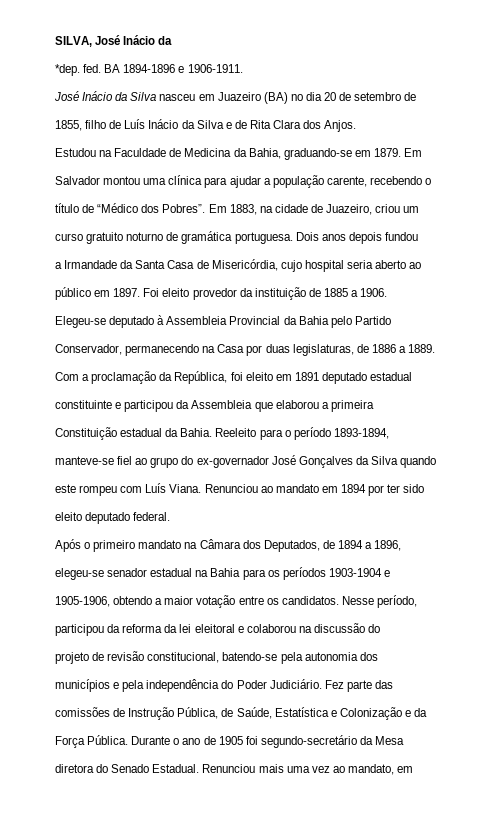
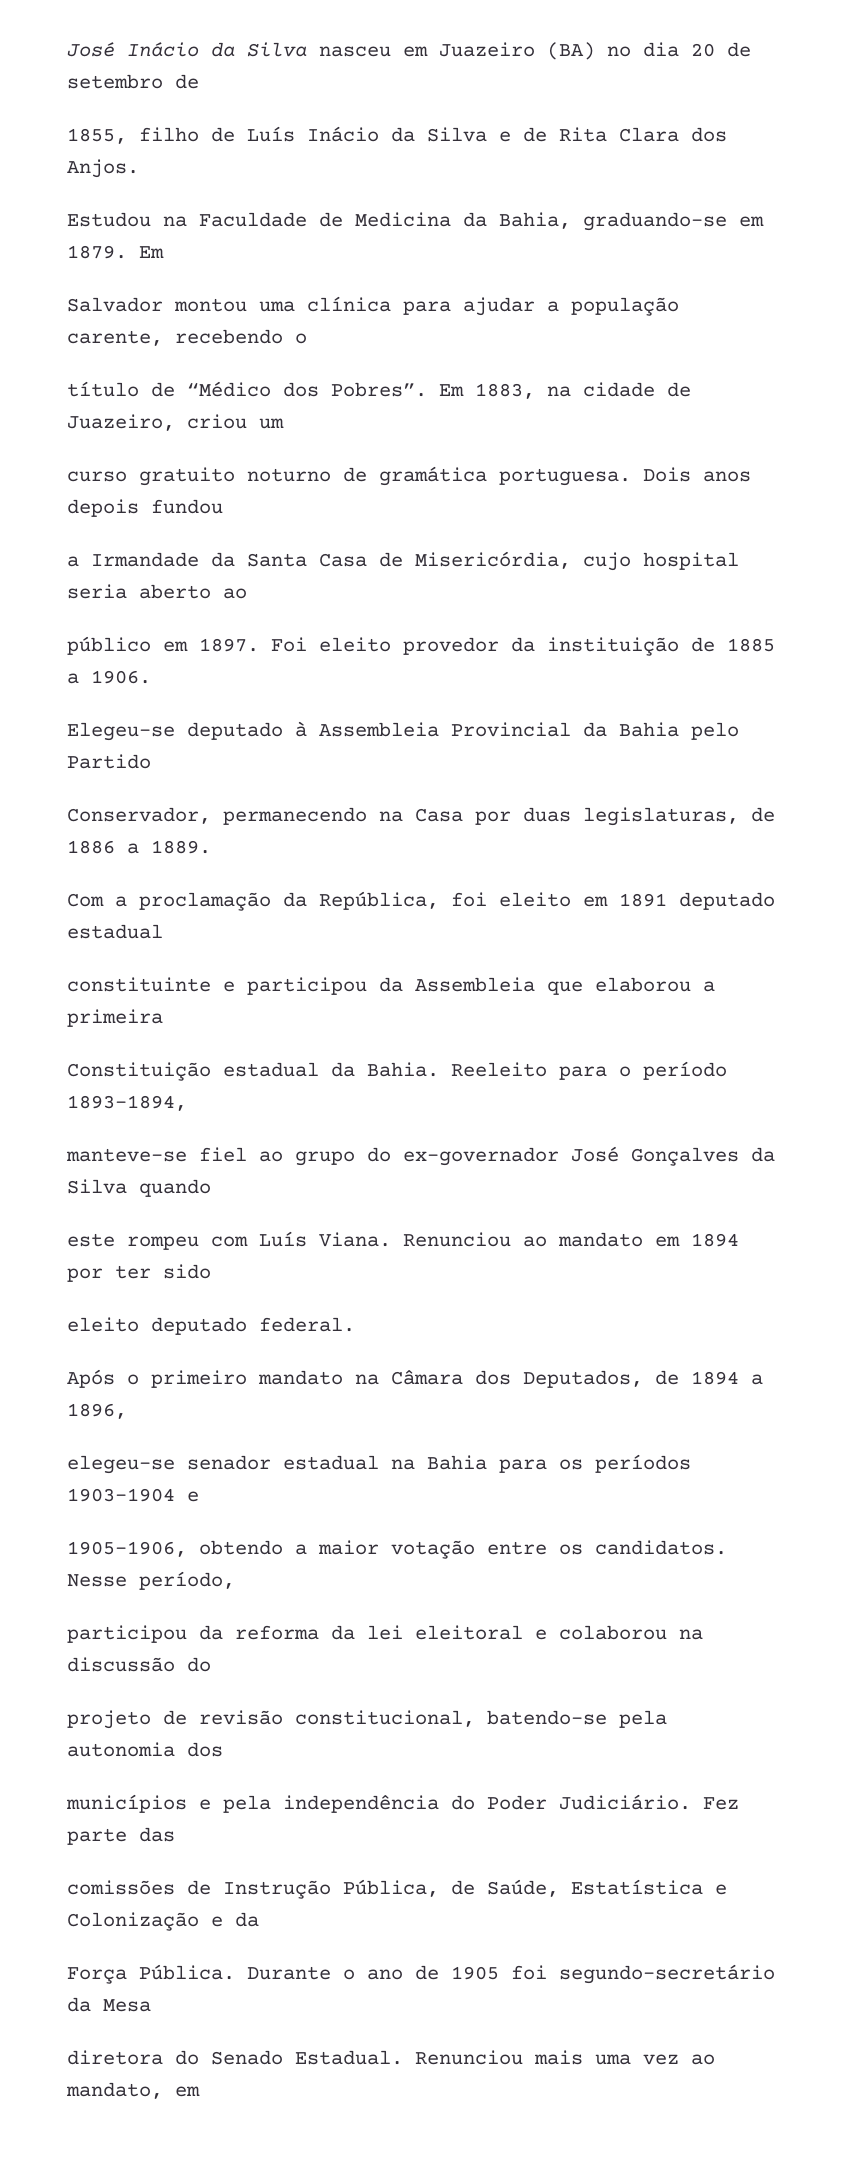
- SILVA, José Inácio da
- *dep. fed. BA 1894-1896 e 1906-1911.

